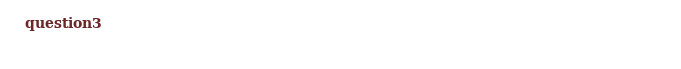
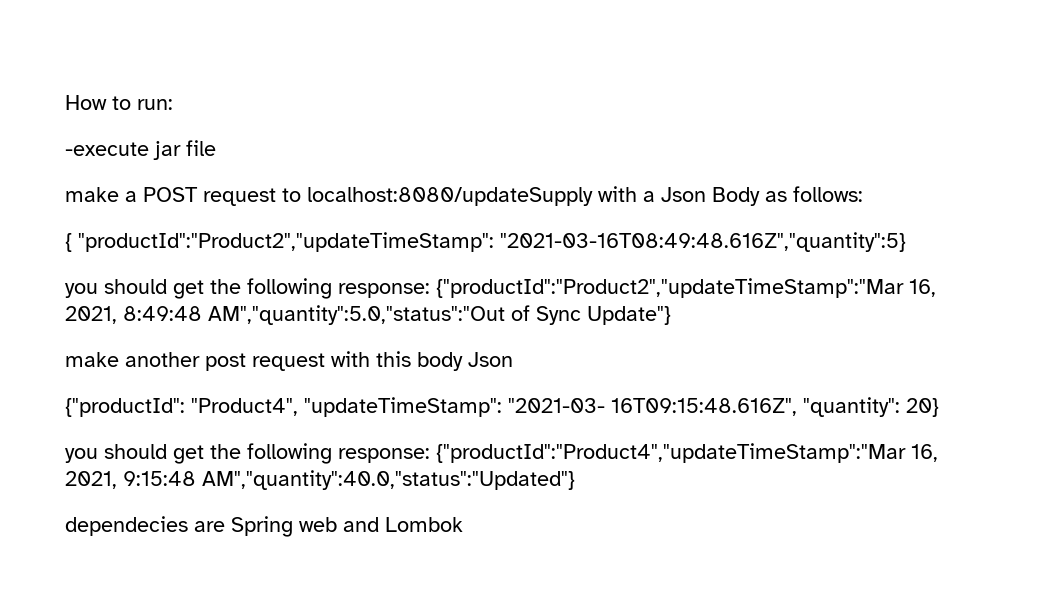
- question3
+ How to run:
+ -execute jar file
+ make a POST request to localhost:8080/updateSupply with a Json Body as follows:
+ { "productId":"Product2","updateTimeStamp": "2021-03-16T08:49:48.616Z","quantity":5}
+ you should get the following response: {"productId":"Product2","updateTimeStamp":"Mar 16, 2021, 8:49:48 AM","quantity":5.0,"status":"Out of Sync Update"}
+ make another post request with this body Json
+ {"productId": "Product4", "updateTimeStamp": "2021-03- 16T09:15:48.616Z", "quantity": 20}
+ you should get the following response: {"productId":"Product4","updateTimeStamp":"Mar 16, 2021, 9:15:48 AM","quantity":40.0,"status":"Updated"}
+ dependecies are Spring web and Lombok

